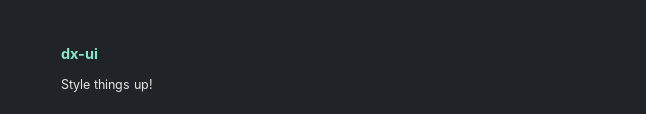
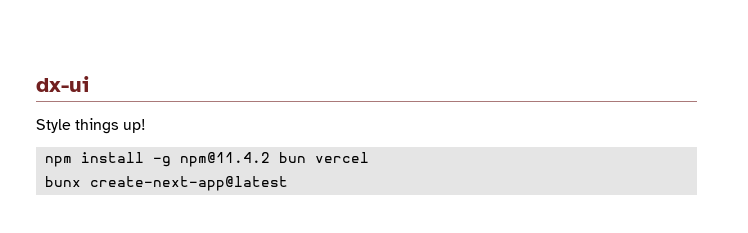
+ npm install -g npm@11.4.2 bun vercel
+ bunx create-next-app@latest

